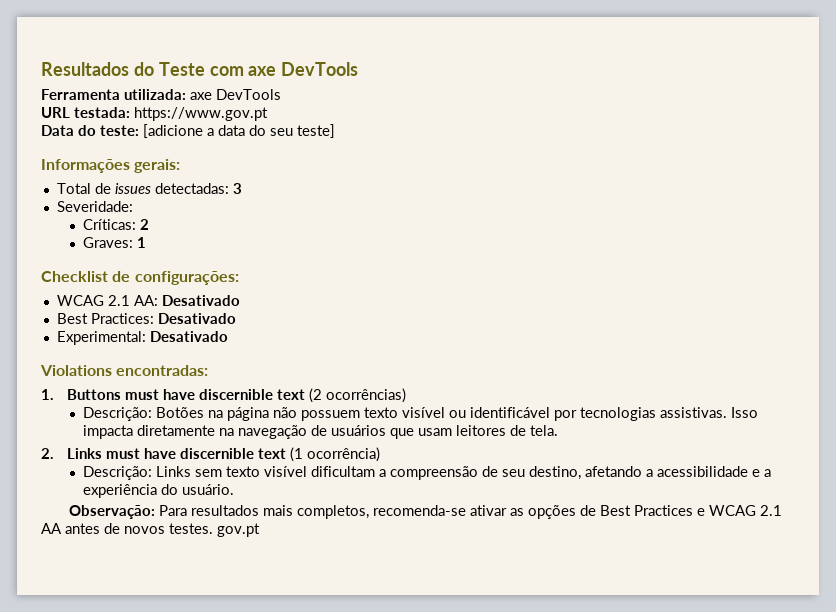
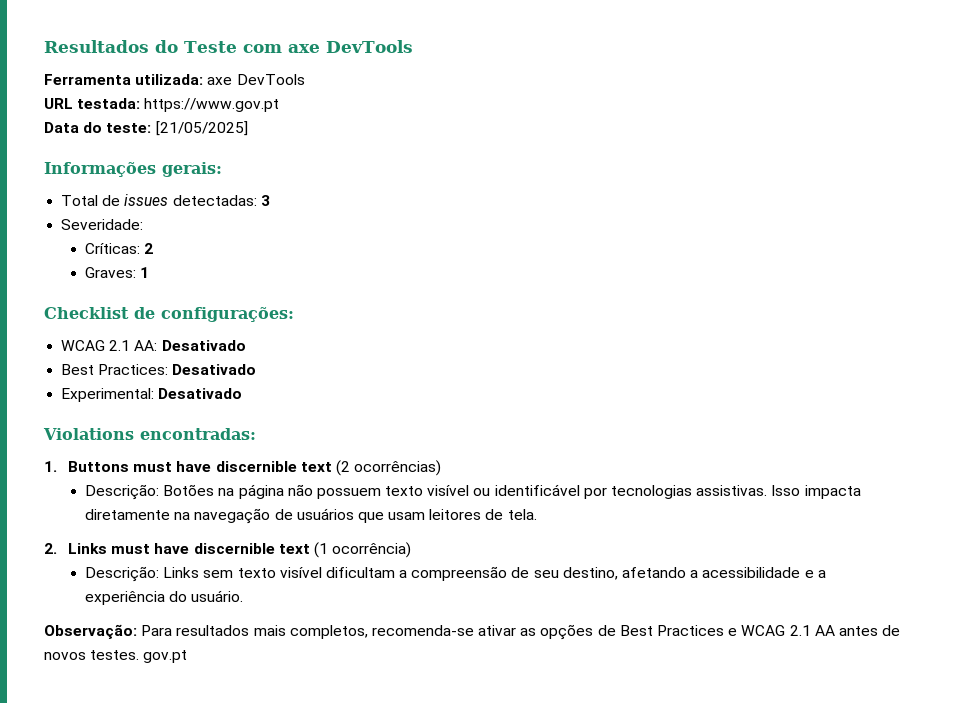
- Data do teste: [adicione a data do seu teste]
+ Data do teste: [21/05/2025]

